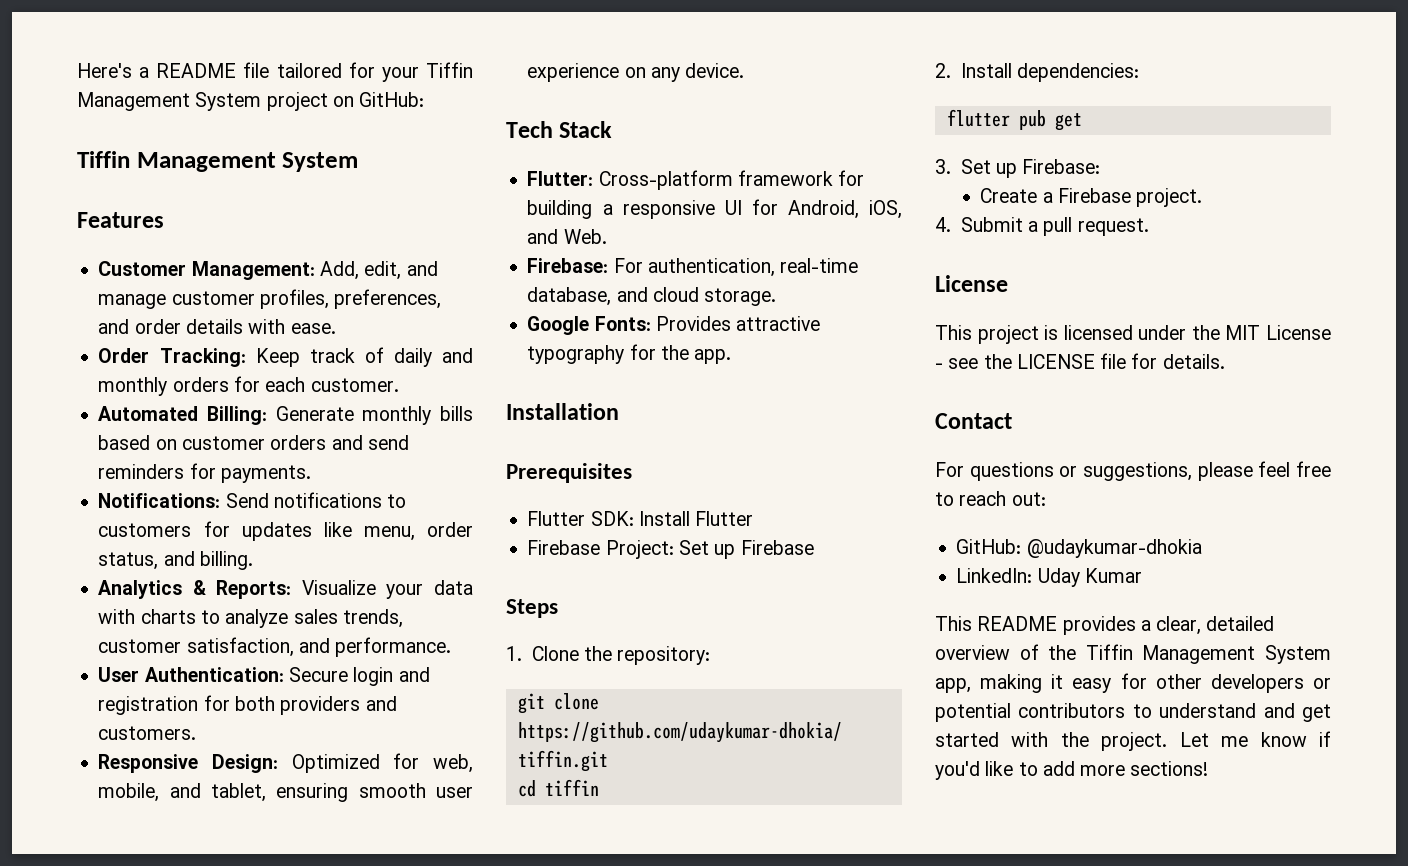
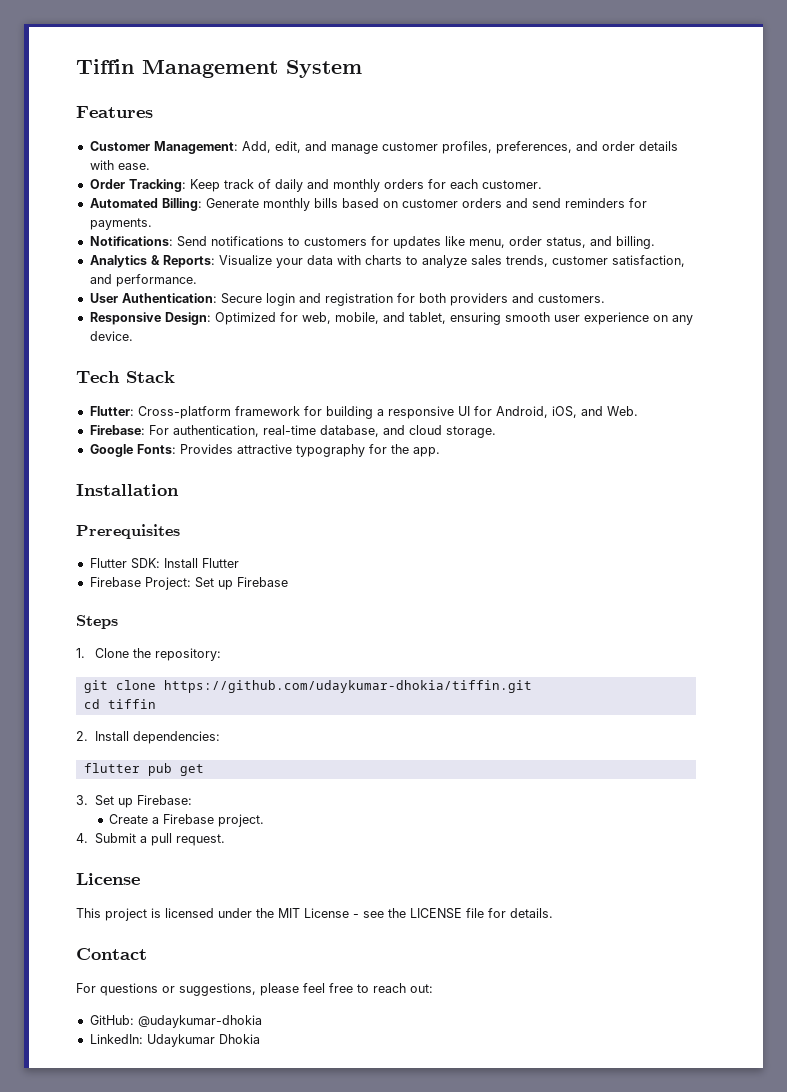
- Here's a README file tailored for your Tiffin Management System project on GitHub:
- LinkedIn: Uday Kumar
- This README provides a clear, detailed overview of the Tiffin Management System app, making it easy for other developers or potential contributors to understand and get started with the project. Let me know if you'd like to add more sections!
+ LinkedIn: Udaykumar Dhokia

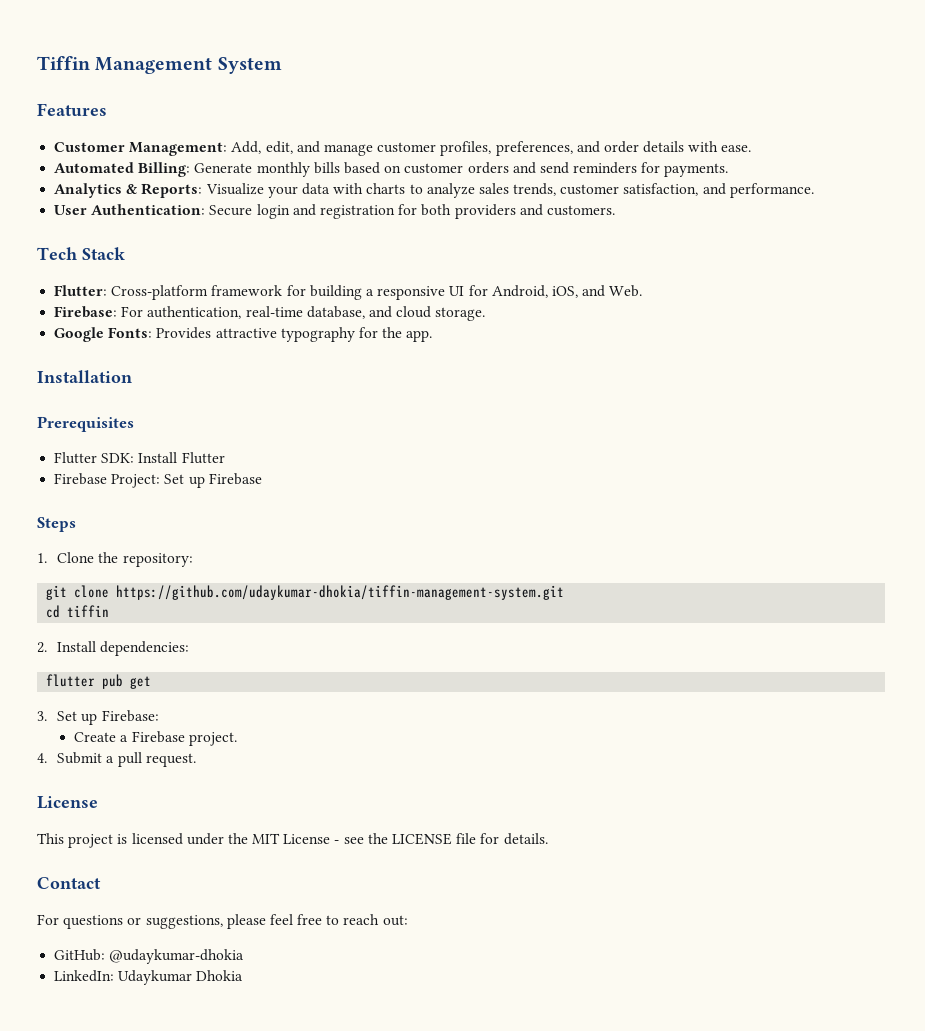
- Order Tracking: Keep track of daily and monthly orders for each customer.
- Notifications: Send notifications to customers for updates like menu, order status, and billing.
- Responsive Design: Optimized for web, mobile, and tablet, ensuring smooth user experience on any device.
- git clone https://github.com/udaykumar-dhokia/tiffin.git
+ git clone https://github.com/udaykumar-dhokia/tiffin-management-system.git

